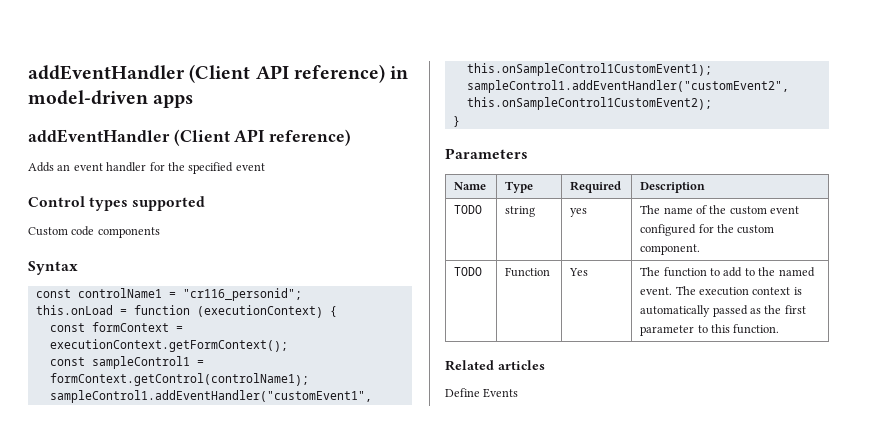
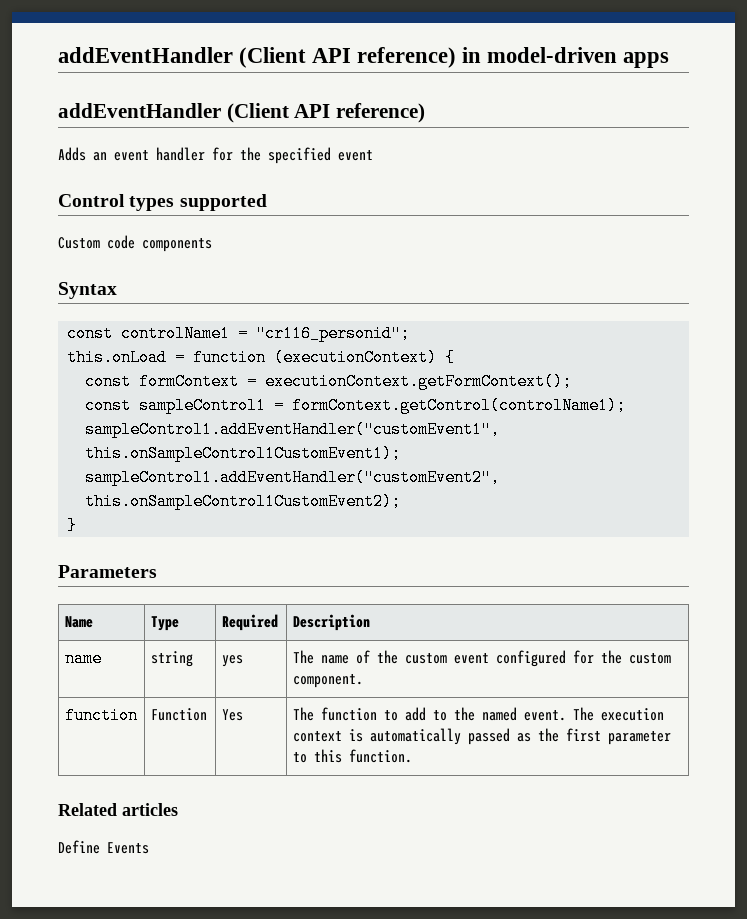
- TODO | string | yes | The name of the custom event configured for the custom component.
+ name | string | yes | The name of the custom event configured for the custom component.
- TODO | Function | Yes | The function to add to the named event. The execution context is automatically passed as the first parameter to this function.
+ function | Function | Yes | The function to add to the named event. The execution context is automatically passed as the first parameter to this function.

